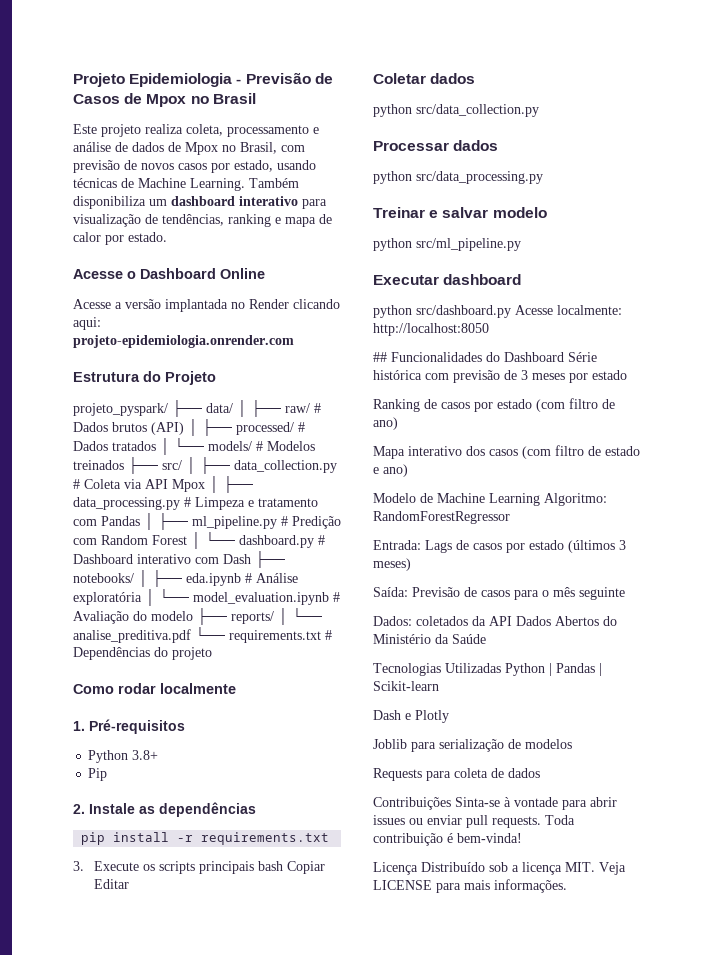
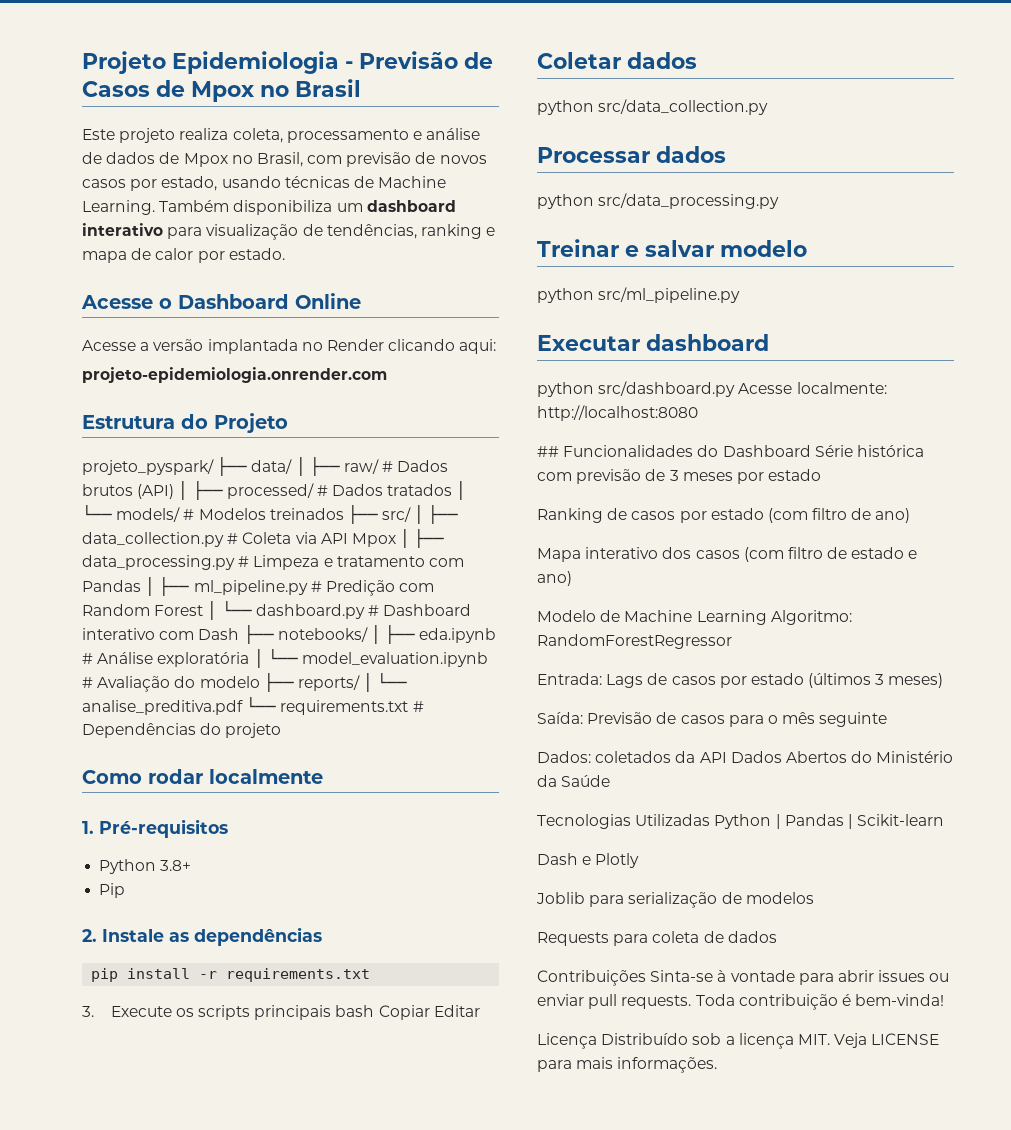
- python src/dashboard.py Acesse localmente: http://localhost:8050
+ python src/dashboard.py Acesse localmente: http://localhost:8080

